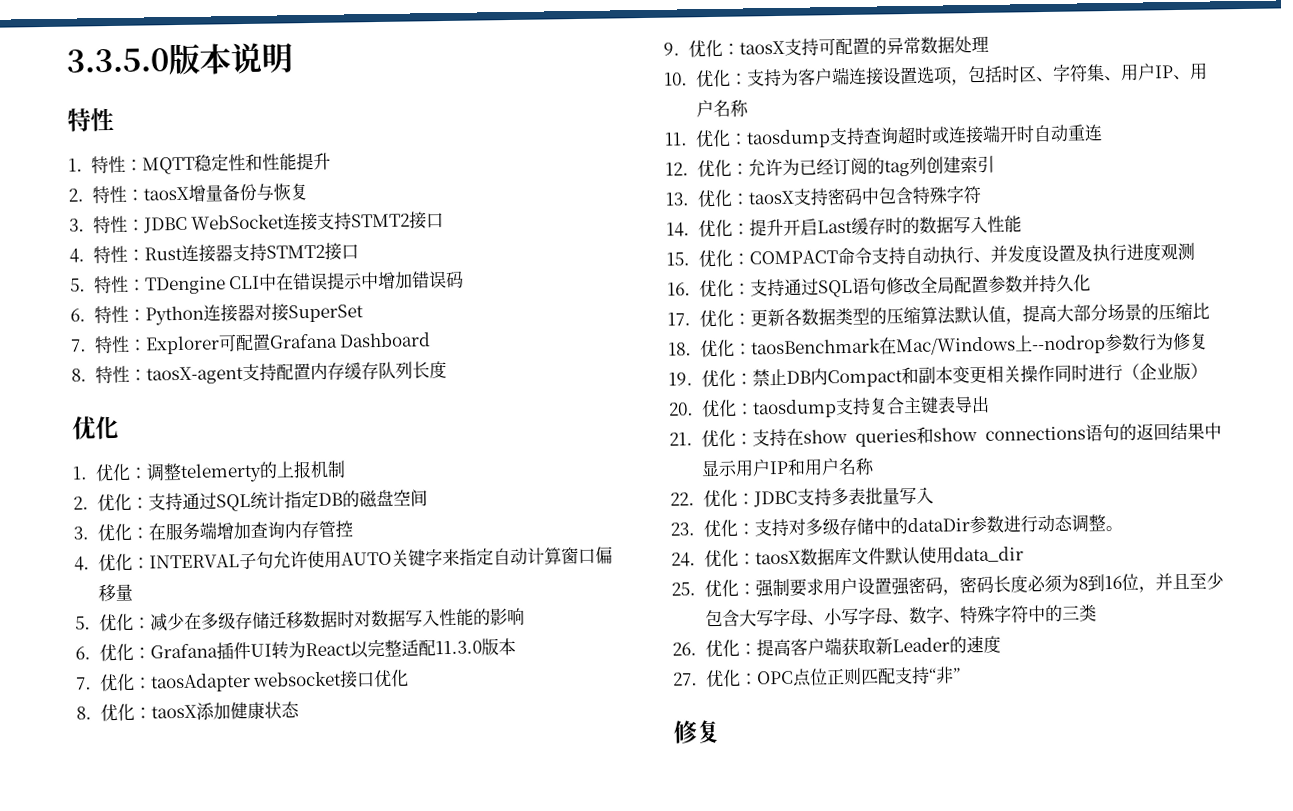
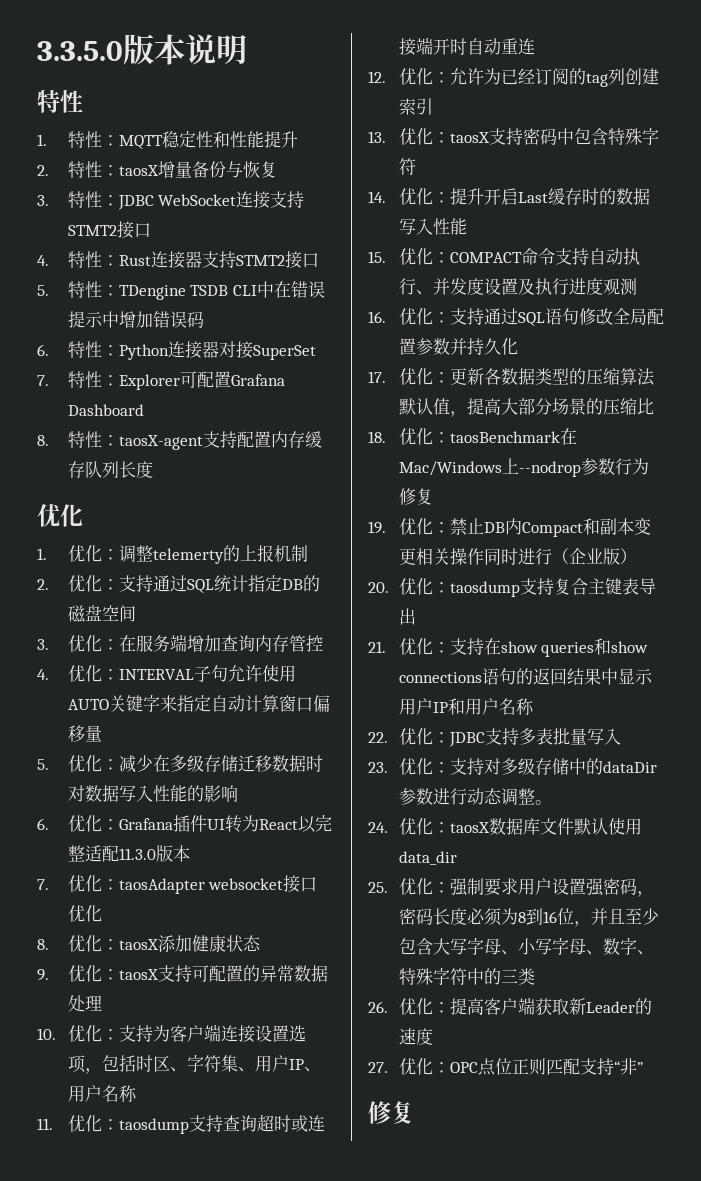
- 5.特性：TDengine CLI中在错误提示中增加错误码
+ 5.特性：TDengine TSDB CLI中在错误提示中增加错误码

